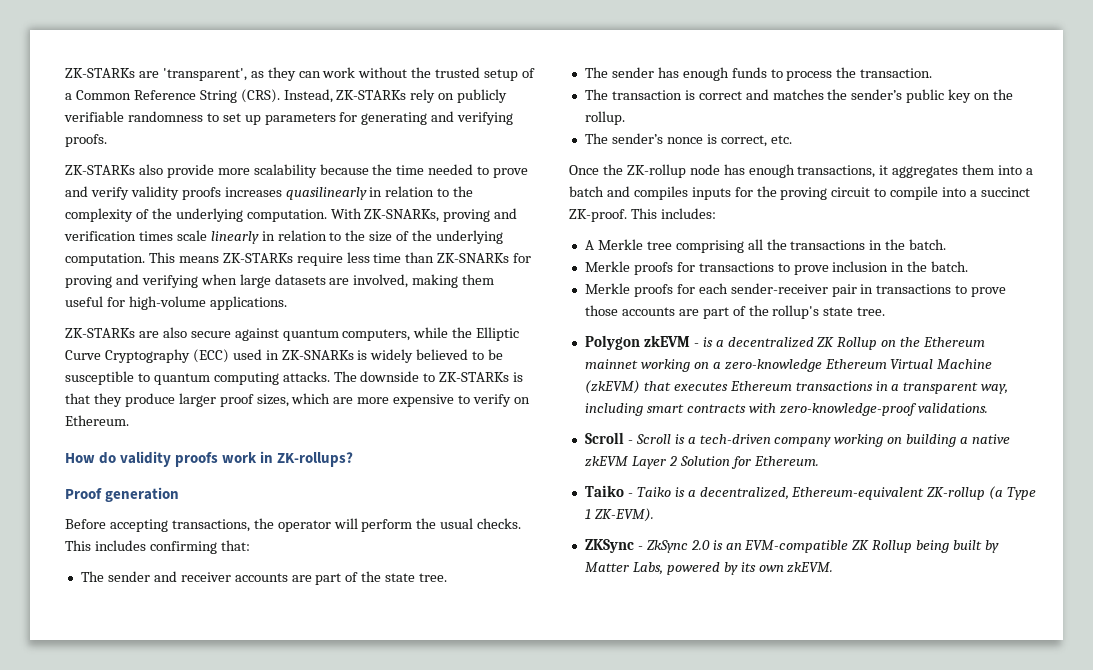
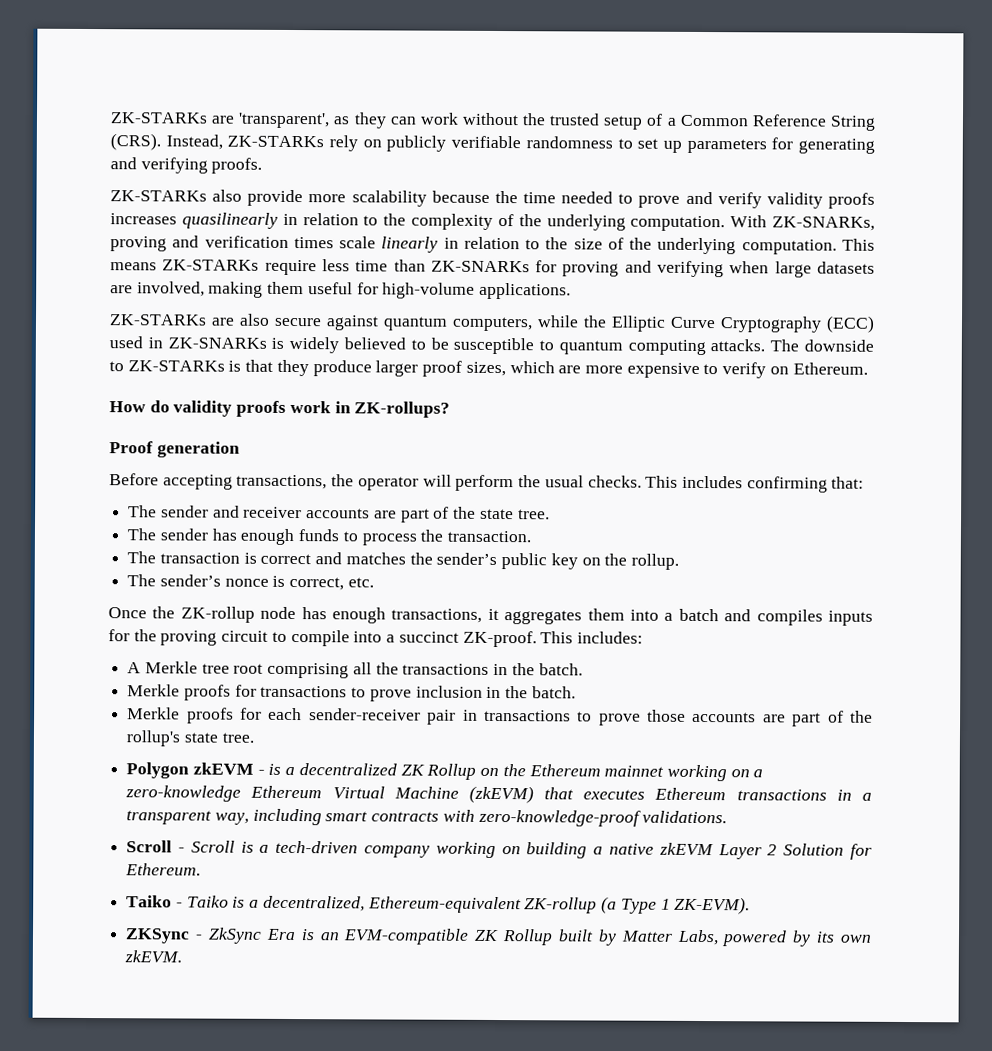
- A Merkle tree comprising all the transactions in the batch.
+ A Merkle tree root comprising all the transactions in the batch.
- ZKSync - ZkSync 2.0 is an EVM-compatible ZK Rollup being built by Matter Labs, powered by its own zkEVM.
+ ZKSync - ZkSync Era is an EVM-compatible ZK Rollup built by Matter Labs, powered by its own zkEVM.

